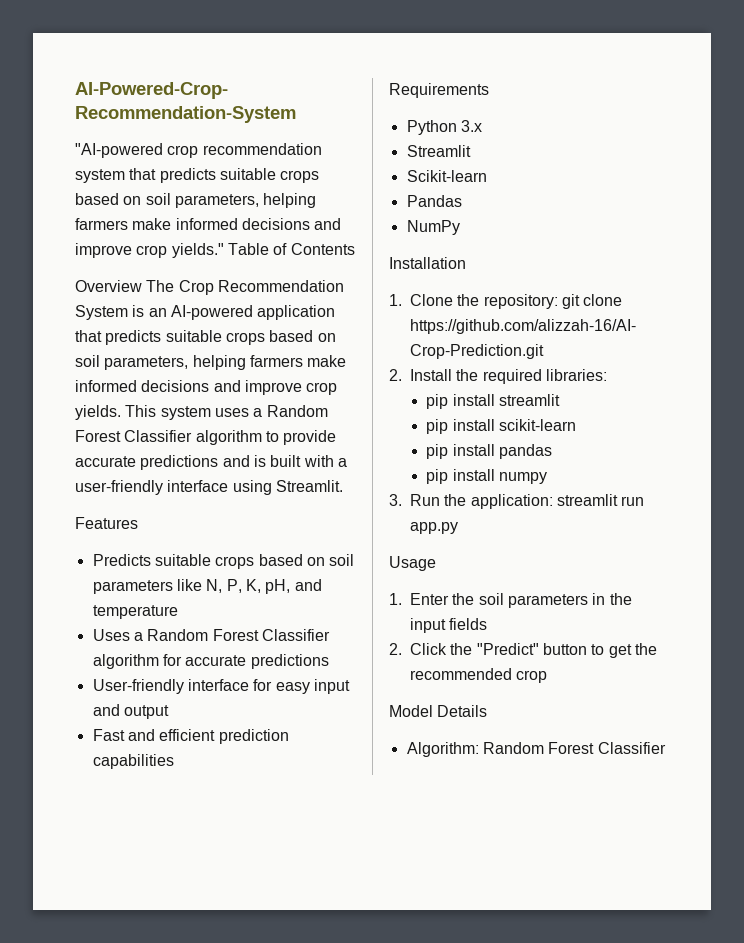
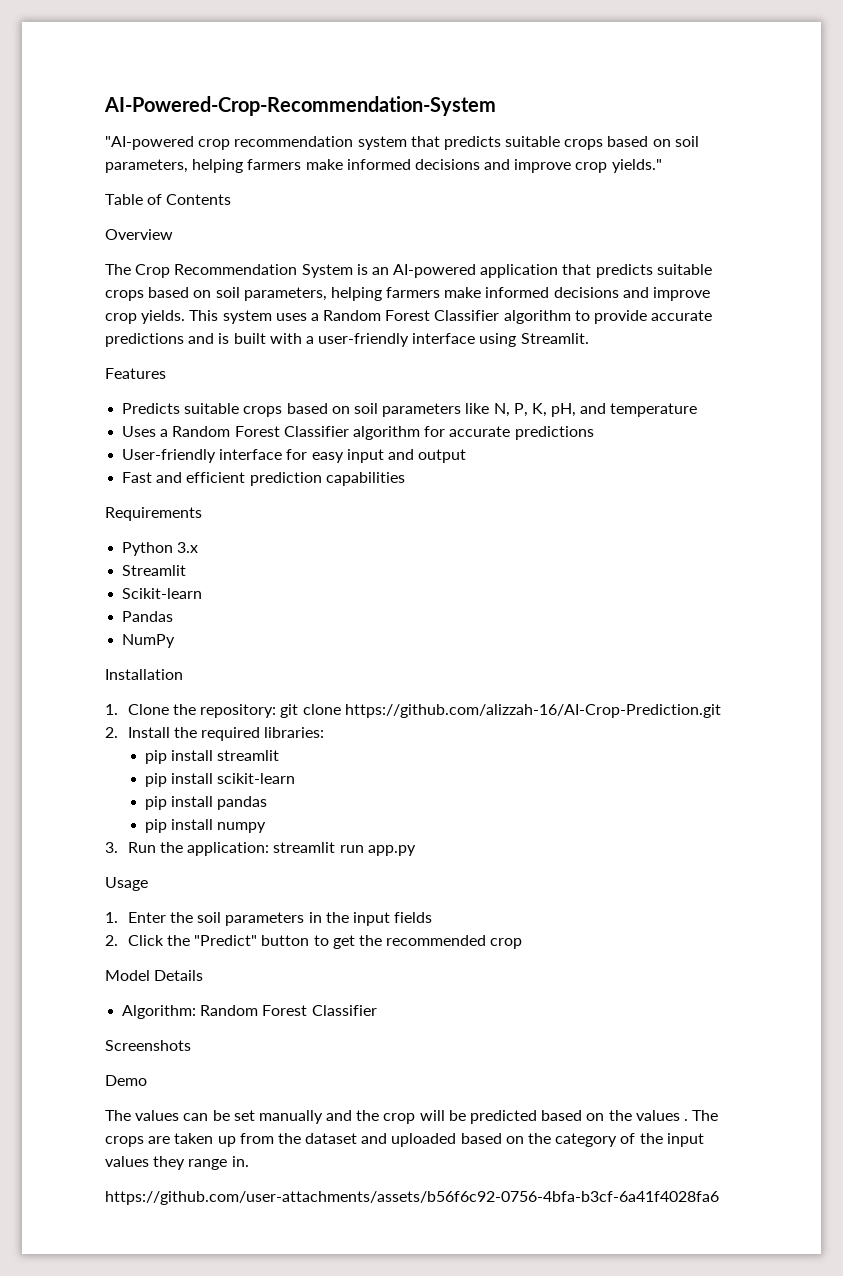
- "AI-powered crop recommendation system that predicts suitable crops based on soil parameters, helping farmers make informed decisions and improve crop yields." Table of Contents
+ "AI-powered crop recommendation system that predicts suitable crops based on soil parameters, helping farmers make informed decisions and improve crop yields."
+ Table of Contents
- Overview The Crop Recommendation System is an AI-powered application that predicts suitable crops based on soil parameters, helping farmers make informed decisions and improve crop yields.
+ Overview
+ The Crop Recommendation System is an AI-powered application that predicts suitable crops based on soil parameters, helping farmers make informed decisions and improve crop yields.
+ Screenshots
+ Demo
+ The values can be set manually and the crop will be predicted based on the values . The crops are taken up from the dataset and uploaded based on the category of the input values they range in.
+ https://github.com/user-attachments/assets/b56f6c92-0756-4bfa-b3cf-6a41f4028fa6

